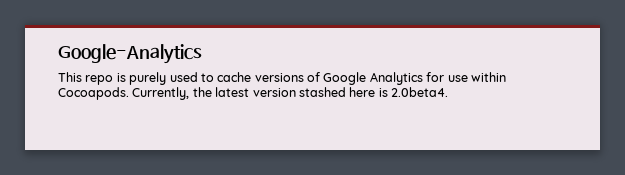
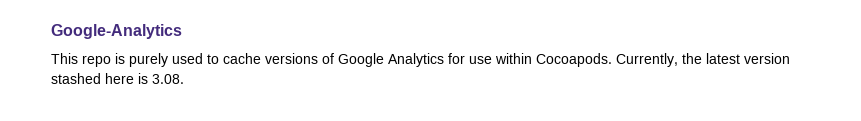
- Currently, the latest version stashed here is 2.0beta4.
+ Currently, the latest version stashed here is 3.08.

